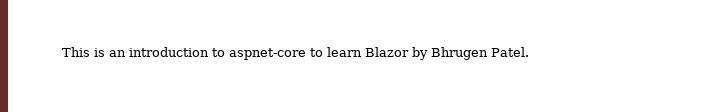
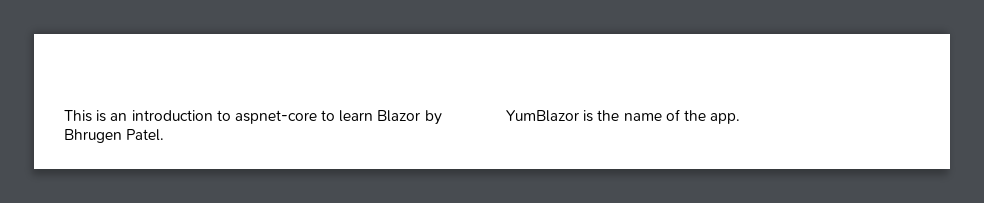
+ YumBlazor is the name of the app.

